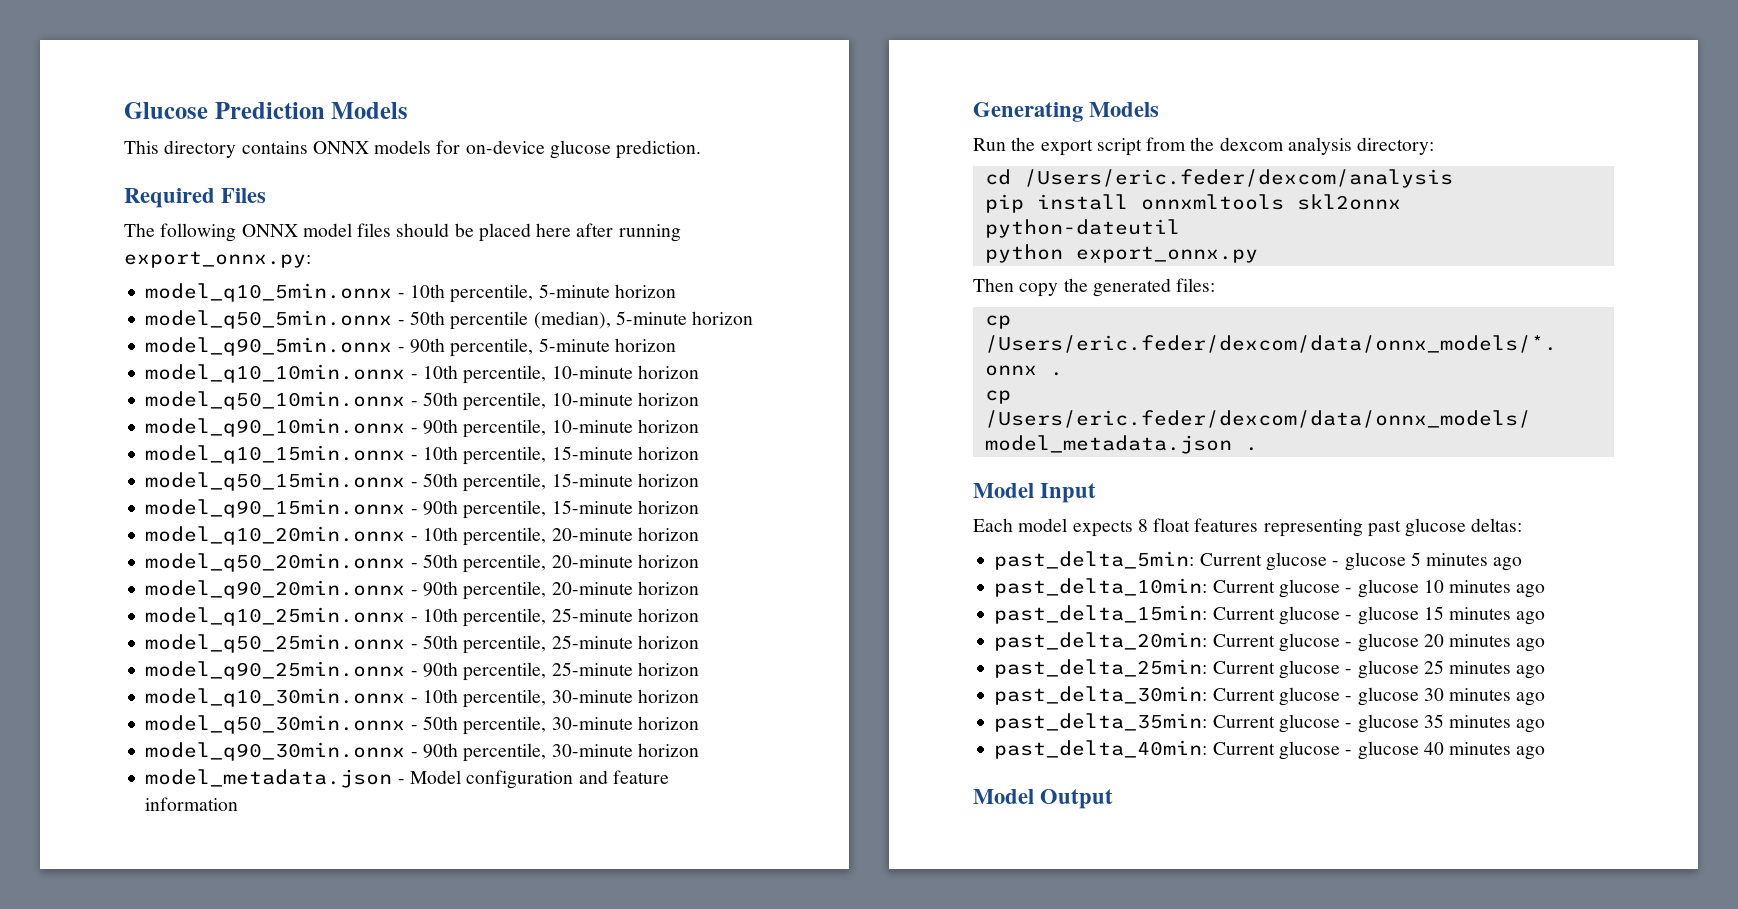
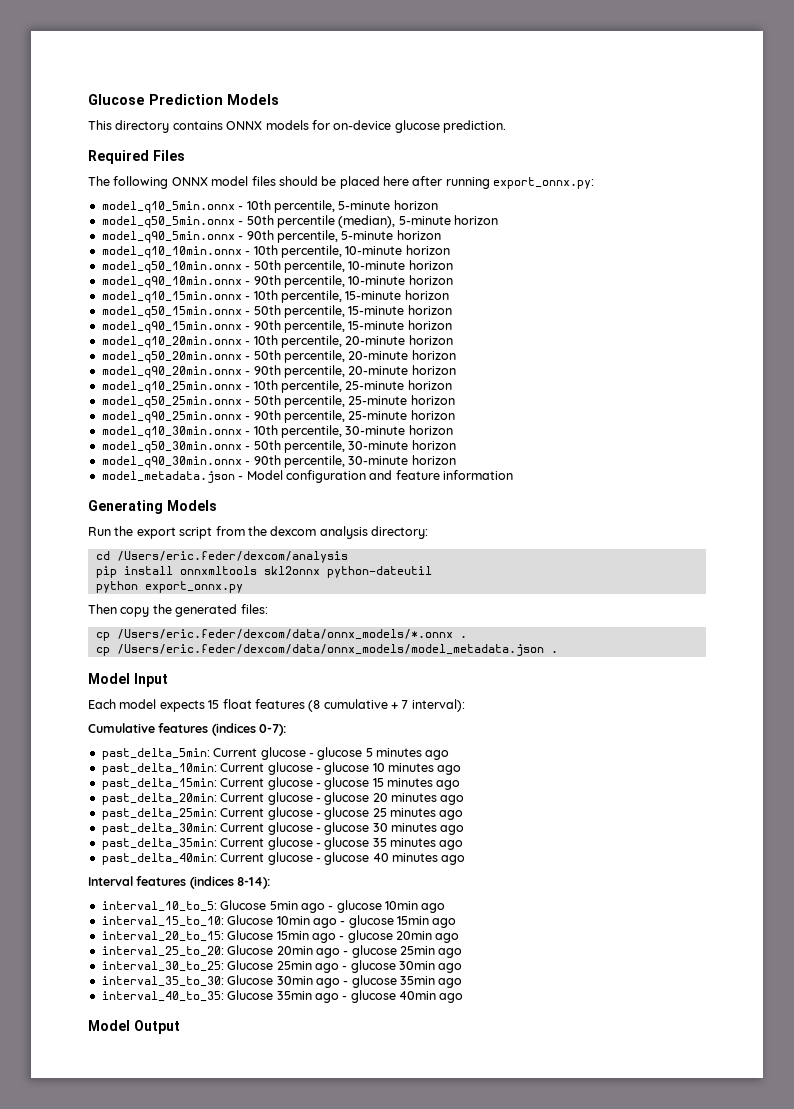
- Each model expects 8 float features representing past glucose deltas:
+ Each model expects 15 float features (8 cumulative + 7 interval):
+ Cumulative features (indices 0-7):
+ Interval features (indices 8-14):
+ interval_10_to_5: Glucose 5min ago - glucose 10min ago
+ interval_15_to_10: Glucose 10min ago - glucose 15min ago
+ interval_20_to_15: Glucose 15min ago - glucose 20min ago
+ interval_25_to_20: Glucose 20min ago - glucose 25min ago
+ interval_30_to_25: Glucose 25min ago - glucose 30min ago
+ interval_35_to_30: Glucose 30min ago - glucose 35min ago
+ interval_40_to_35: Glucose 35min ago - glucose 40min ago

